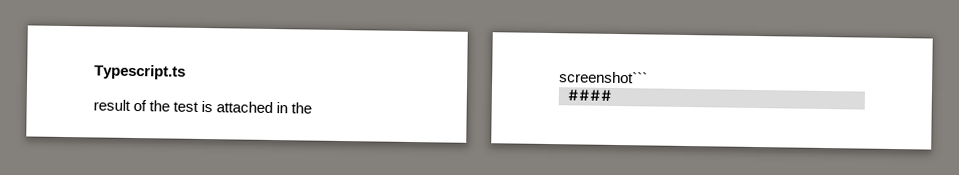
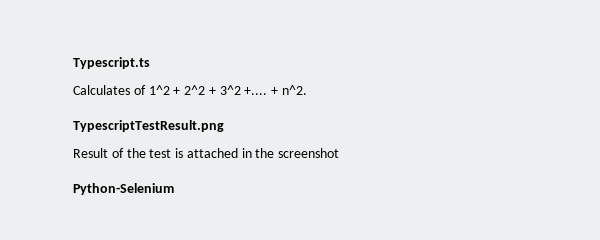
- result of the test is attached in the screenshot```
- ####
+ Calculates of 1^2 + 2^2 + 3^2 +.... + n^2.
+ TypescriptTestResult.png
+ Result of the test is attached in the screenshot
+ Python-Selenium

